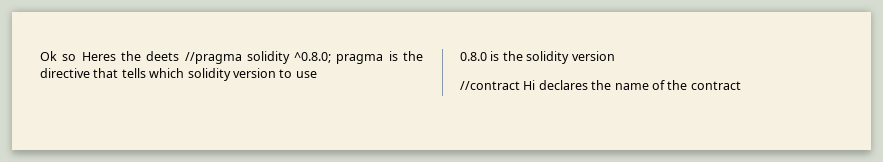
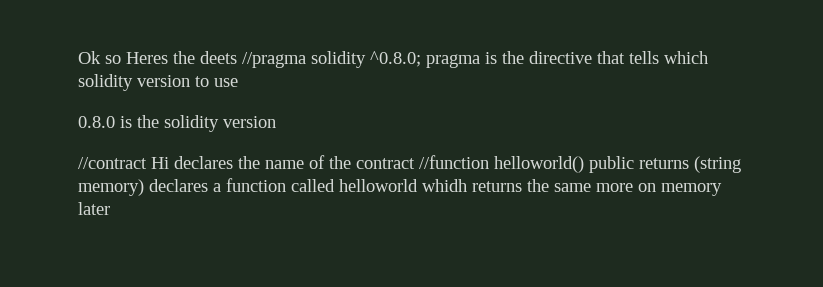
- //contract Hi declares the name of the contract
+ //contract Hi declares the name of the contract //function helloworld() public returns (string memory) declares a function called helloworld whidh returns the same more on memory later

